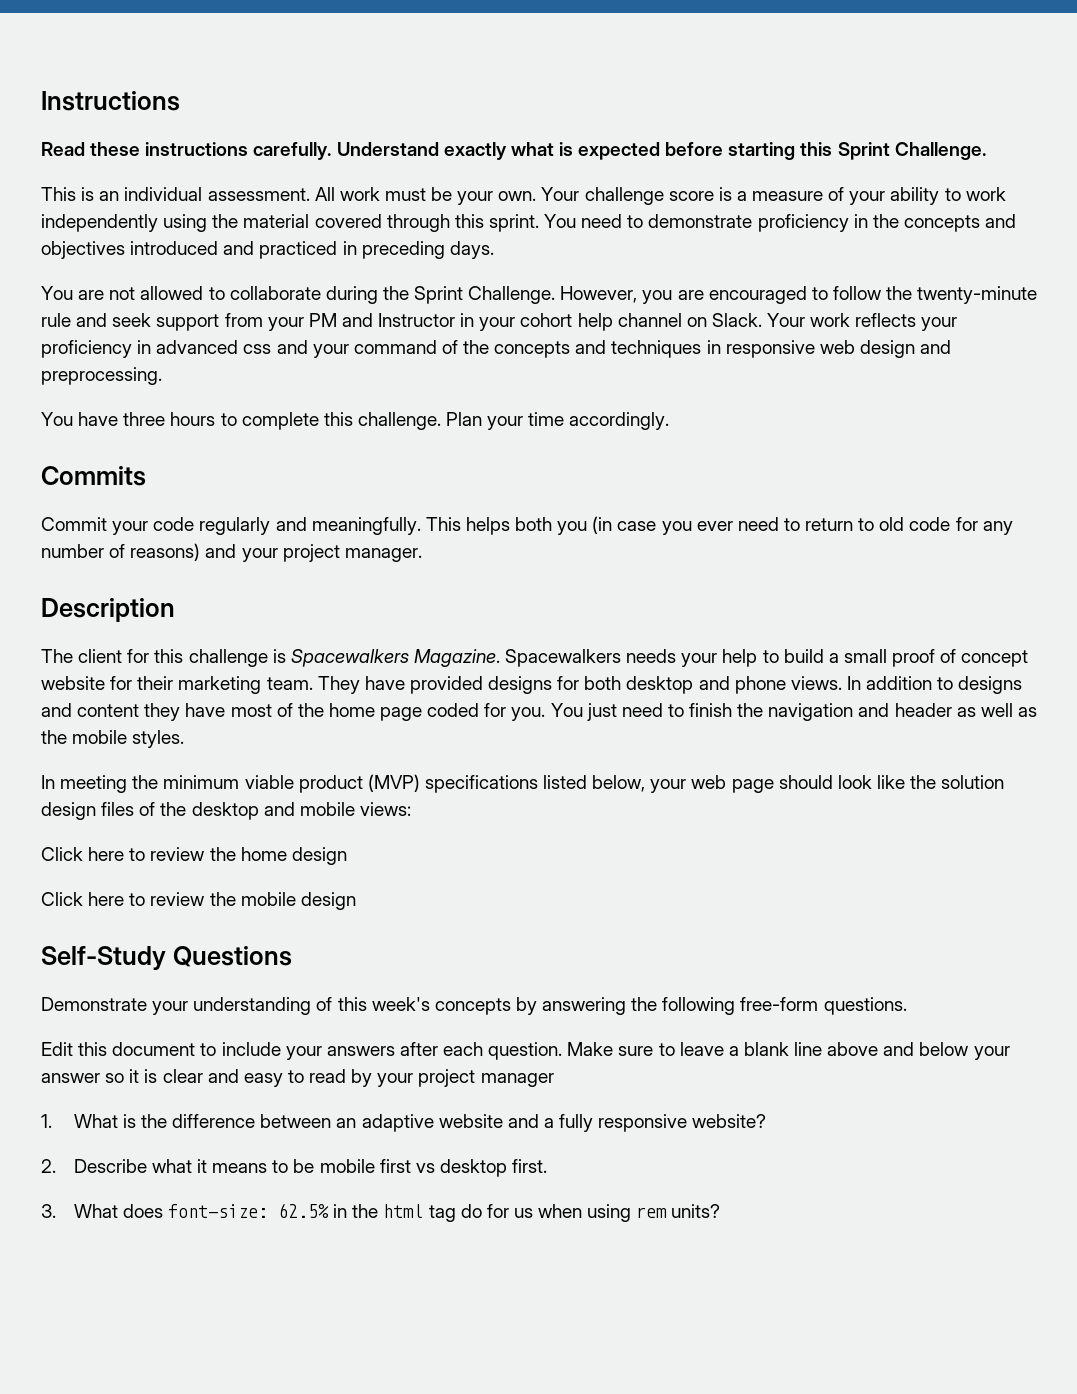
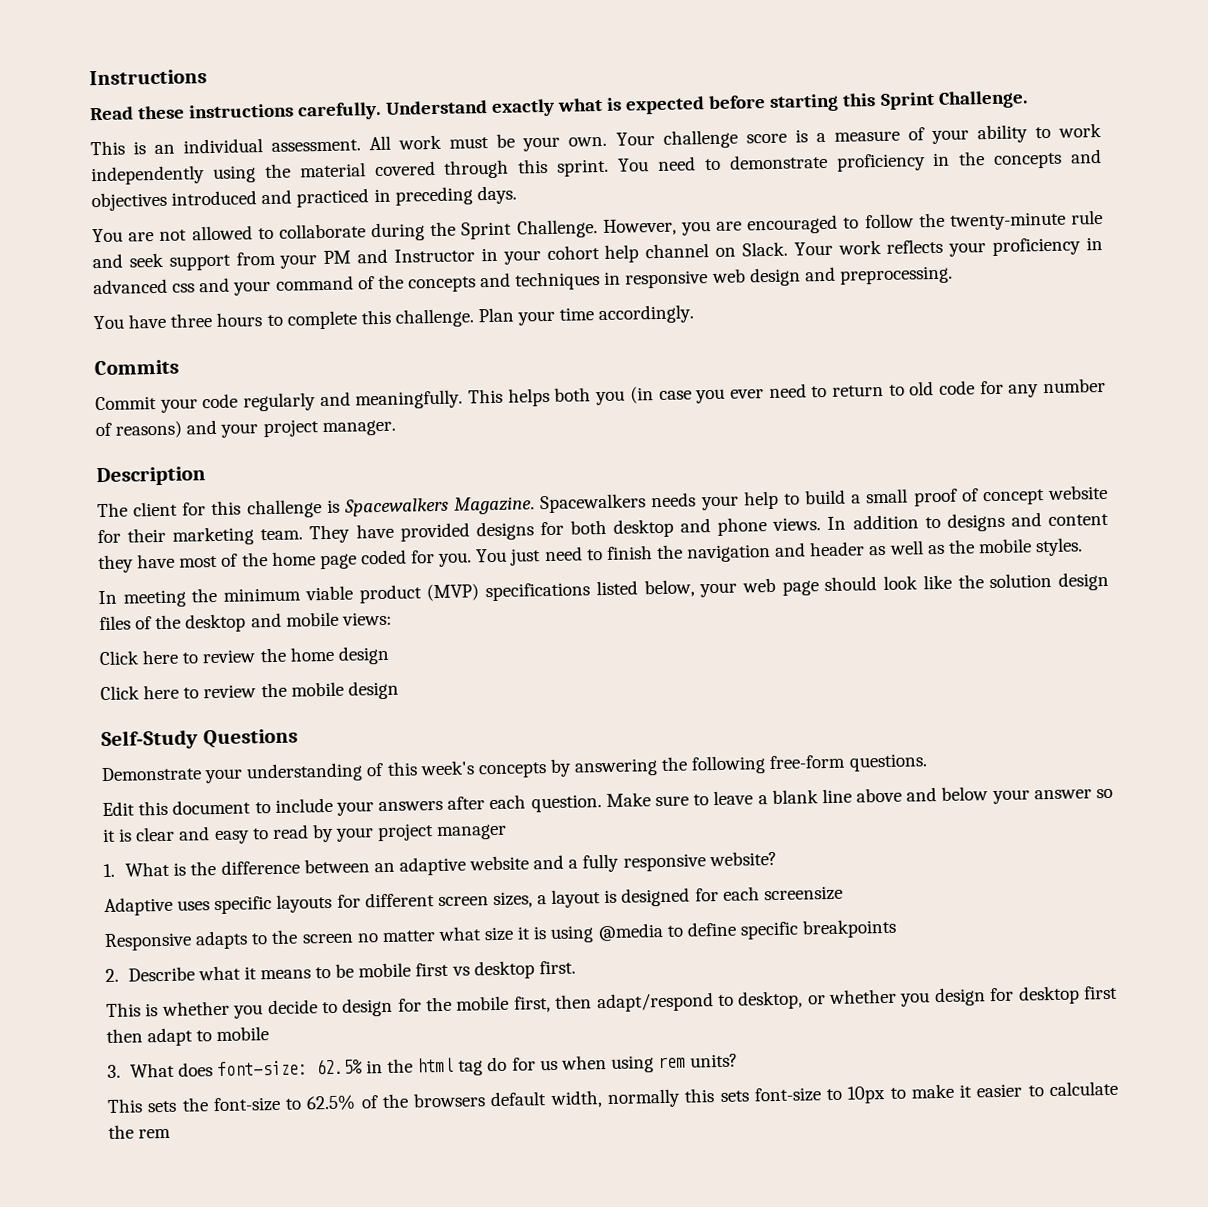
+ Adaptive uses specific layouts for different screen sizes, a layout is designed for each screensize
+ Responsive adapts to the screen no matter what size it is using @media to define specific breakpoints
+ This is whether you decide to design for the mobile first, then adapt/respond to desktop, or whether you design for desktop first then adapt to mobile
+ This sets the font-size to 62.5% of the browsers default width, normally this sets font-size to 10px to make it easier to calculate the rem

